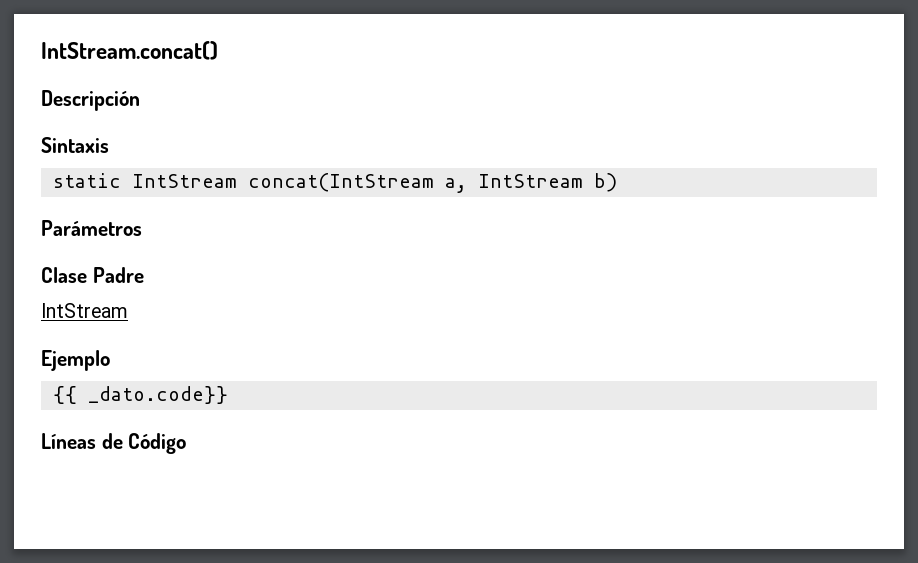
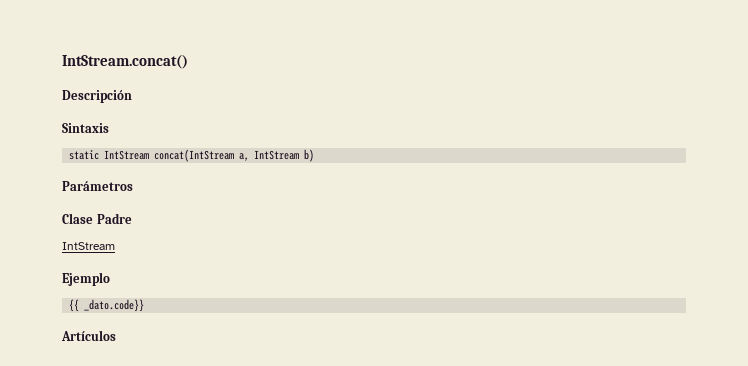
- Líneas de Código
+ Artículos

